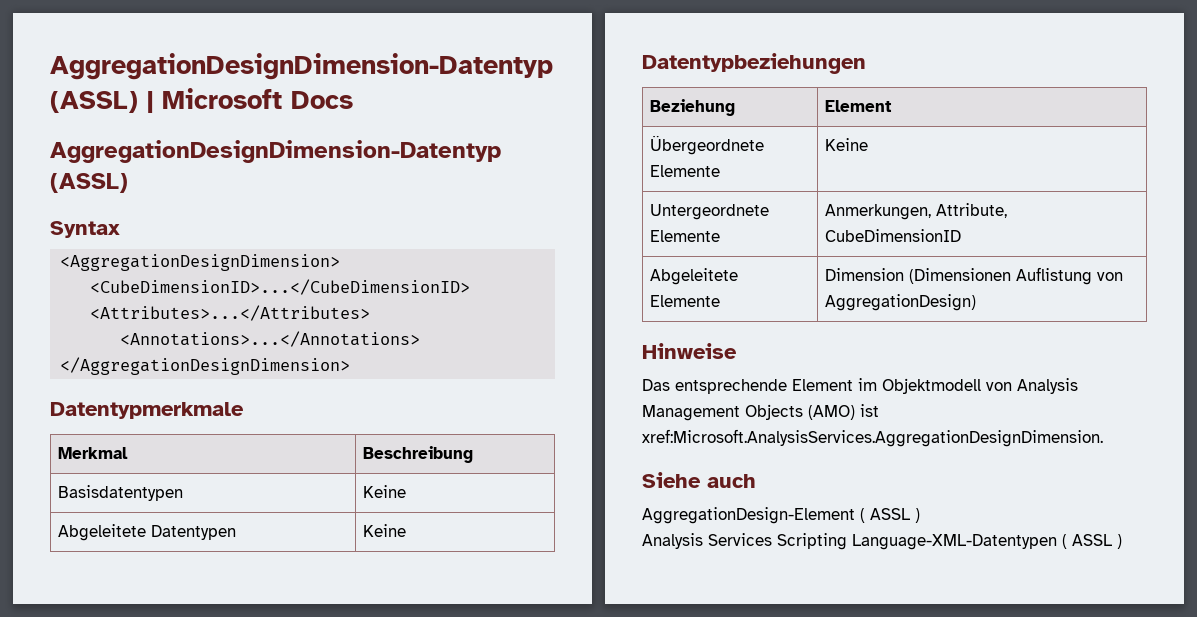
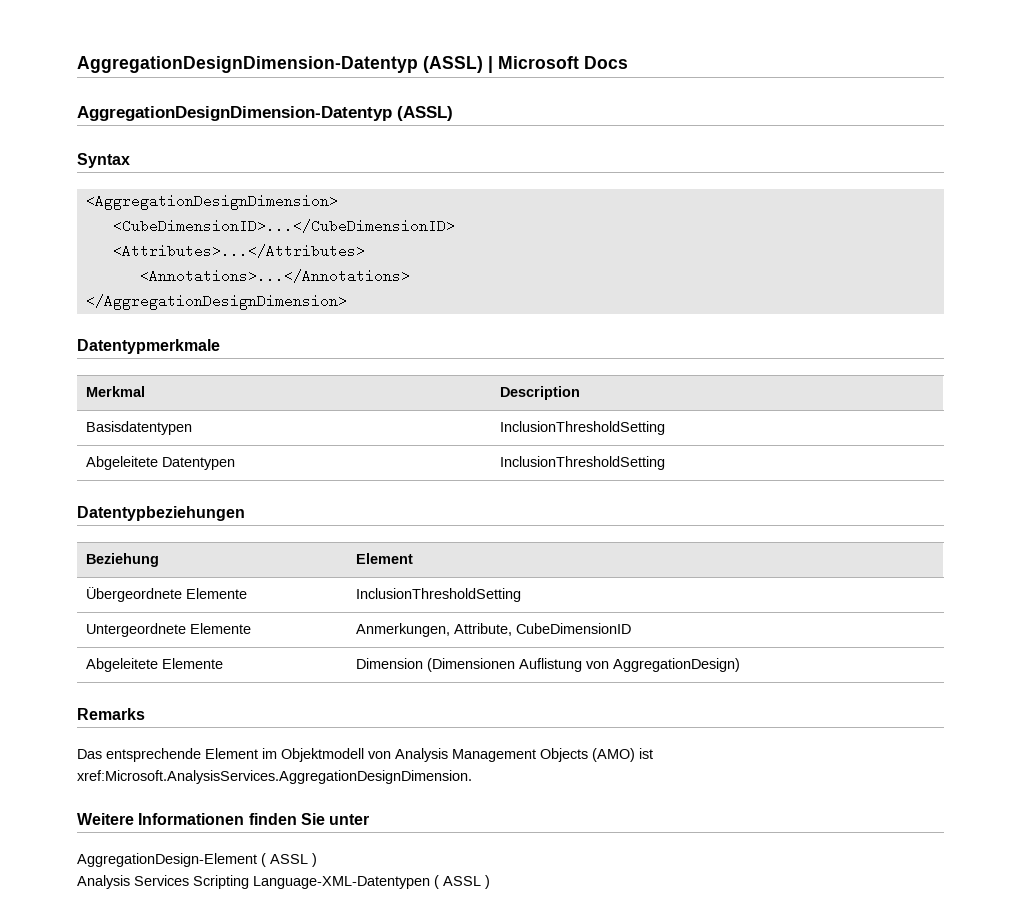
- Merkmal | Beschreibung
+ Merkmal | Description
- Basisdatentypen | Keine
+ Basisdatentypen | InclusionThresholdSetting
- Abgeleitete Datentypen | Keine
+ Abgeleitete Datentypen | InclusionThresholdSetting
- Übergeordnete Elemente | Keine
+ Übergeordnete Elemente | InclusionThresholdSetting
- Hinweise
+ Remarks
- Siehe auch
+ Weitere Informationen finden Sie unter

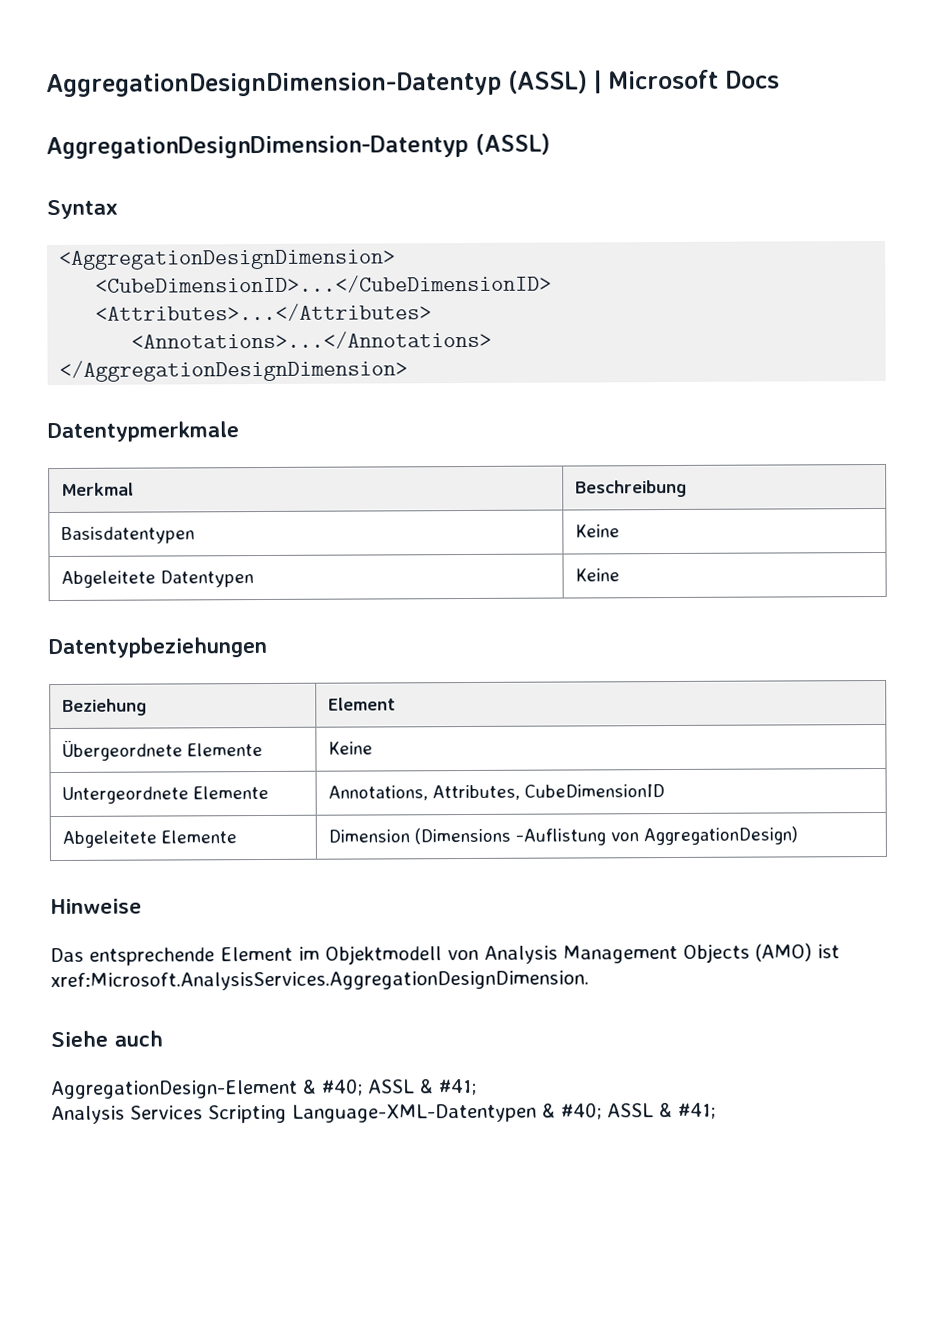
- Merkmal | Description
+ Merkmal | Beschreibung
- Basisdatentypen | InclusionThresholdSetting
+ Basisdatentypen | Keine
- Abgeleitete Datentypen | InclusionThresholdSetting
+ Abgeleitete Datentypen | Keine
- Übergeordnete Elemente | InclusionThresholdSetting
+ Übergeordnete Elemente | Keine
- Untergeordnete Elemente | Anmerkungen, Attribute, CubeDimensionID
+ Untergeordnete Elemente | Annotations, Attributes, CubeDimensionID
- Abgeleitete Elemente | Dimension (Dimensionen Auflistung von AggregationDesign)
+ Abgeleitete Elemente | Dimension (Dimensions -Auflistung von AggregationDesign)
- Remarks
+ Hinweise
- Weitere Informationen finden Sie unter
- AggregationDesign-Element ( ASSL )
+ Siehe auch
+ AggregationDesign-Element & #40; ASSL & #41;
- Analysis Services Scripting Language-XML-Datentypen ( ASSL )
+ Analysis Services Scripting Language-XML-Datentypen & #40; ASSL & #41;

